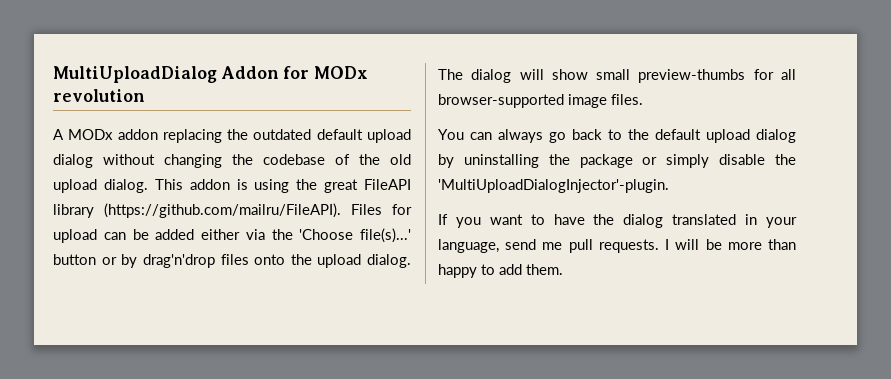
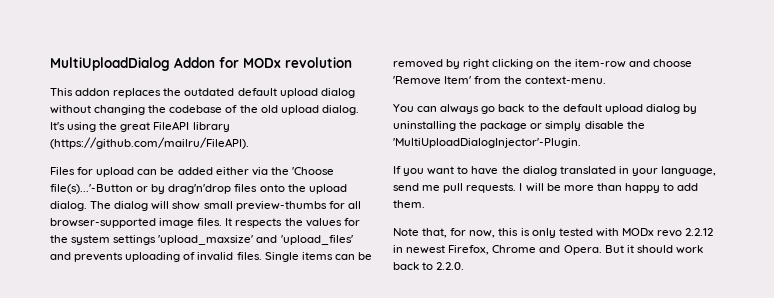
- A MODx addon replacing the outdated default upload dialog without changing the codebase of the old upload dialog.
+ This addon replaces the outdated default upload dialog without changing the codebase of the old upload dialog.
- This addon is using the great FileAPI library (https://github.com/mailru/FileAPI). Files for upload can be added either via the 'Choose file(s)...' button or by drag'n'drop files onto the upload dialog.
+ It's using the great FileAPI library (https://github.com/mailru/FileAPI).
+ Files for upload can be added either via the 'Choose file(s)...'-Button or by drag'n'drop files onto the upload dialog.
+ It respects the values for the system settings 'upload_maxsize' and 'upload_files' and prevents uploading of invalid files. Single items can be removed by right clicking on the item-row and choose 'Remove Item' from the context-menu.
- You can always go back to the default upload dialog by uninstalling the package or simply disable the 'MultiUploadDialogInjector'-plugin.
+ You can always go back to the default upload dialog by uninstalling the package or simply disable the 'MultiUploadDialogInjector'-Plugin.
+ Note that, for now, this is only tested with MODx revo 2.2.12 in newest Firefox, Chrome and Opera. But it should work back to 2.2.0.

